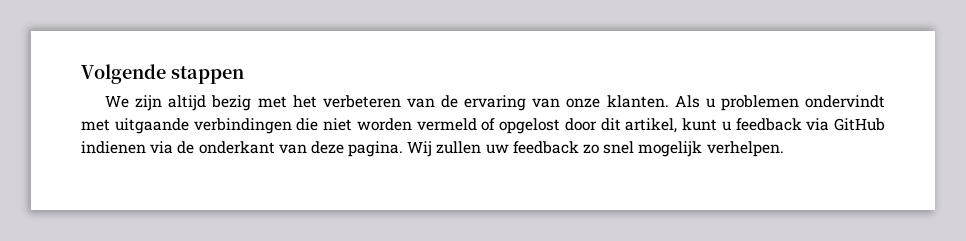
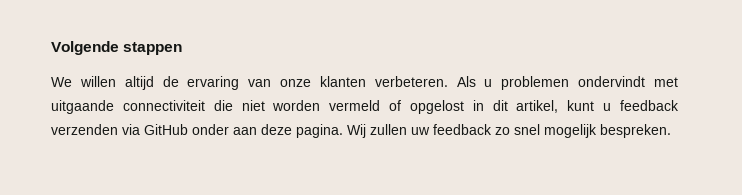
- We zijn altijd bezig met het verbeteren van de ervaring van onze klanten.
+ We willen altijd de ervaring van onze klanten verbeteren.
- Als u problemen ondervindt met uitgaande verbindingen die niet worden vermeld of opgelost door dit artikel, kunt u feedback via GitHub indienen via de onderkant van deze pagina.
+ Als u problemen ondervindt met uitgaande connectiviteit die niet worden vermeld of opgelost in dit artikel, kunt u feedback verzenden via GitHub onder aan deze pagina.
- Wij zullen uw feedback zo snel mogelijk verhelpen.
+ Wij zullen uw feedback zo snel mogelijk bespreken.

